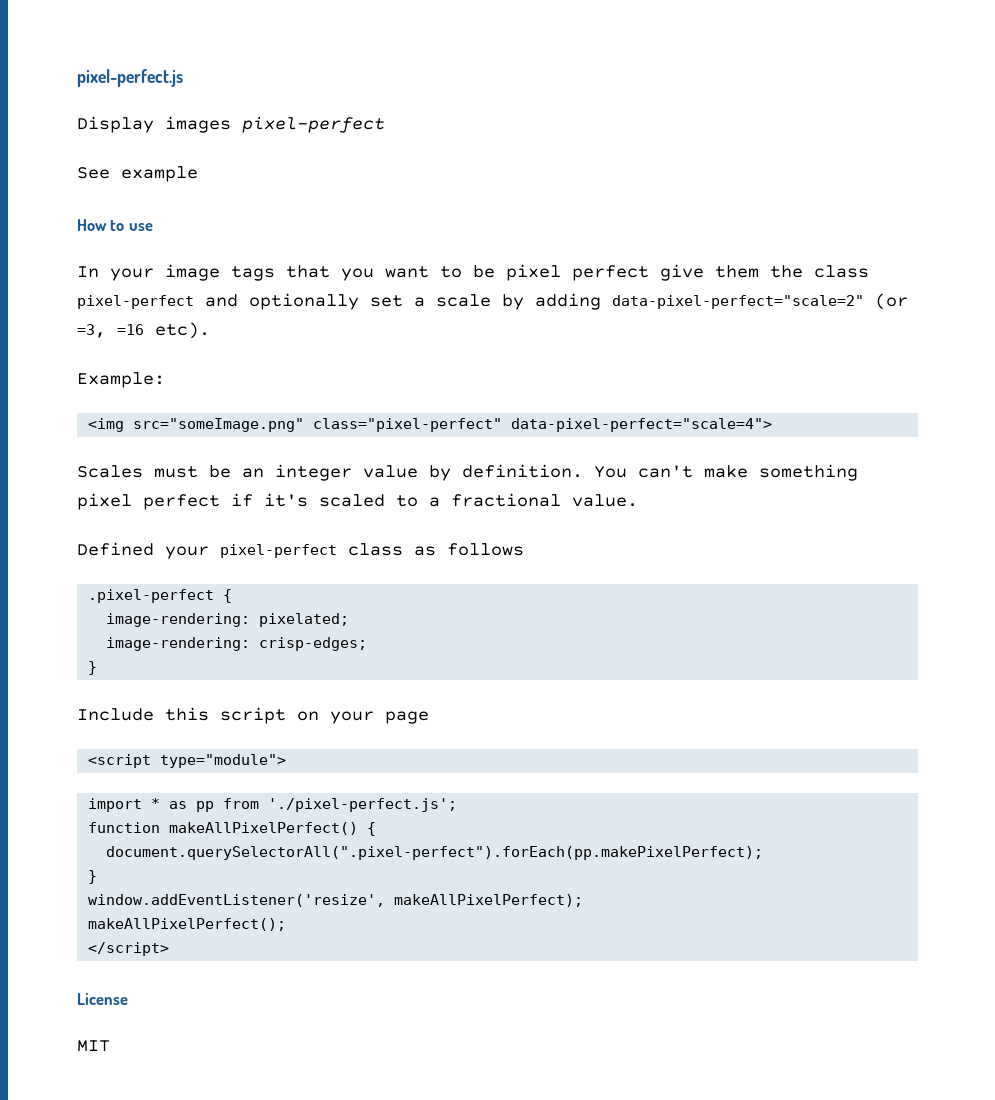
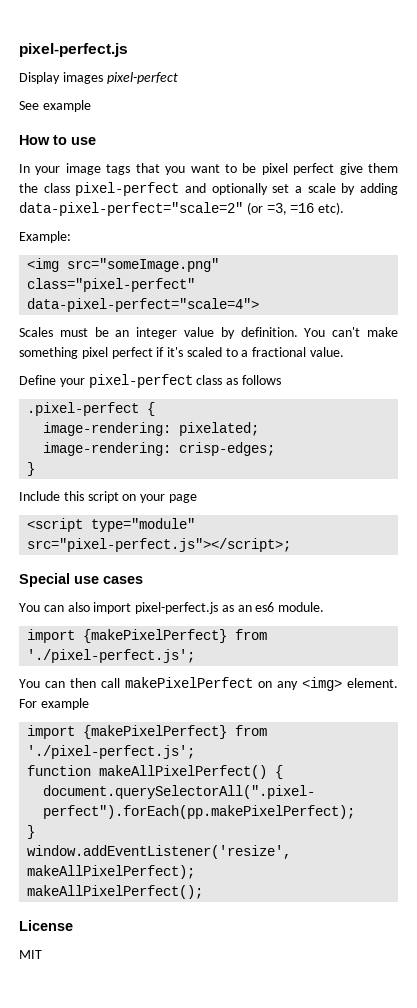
- Defined your pixel-perfect class as follows
+ Define your pixel-perfect class as follows
- <script type="module">
- import * as pp from './pixel-perfect.js';
+ <script type="module" src="pixel-perfect.js"></script>;
+ Special use cases
+ You can also import pixel-perfect.js as an es6 module.
+ import {makePixelPerfect} from './pixel-perfect.js';
+ You can then call makePixelPerfect on any <img> element. For example
+ import {makePixelPerfect} from './pixel-perfect.js';
- </script>

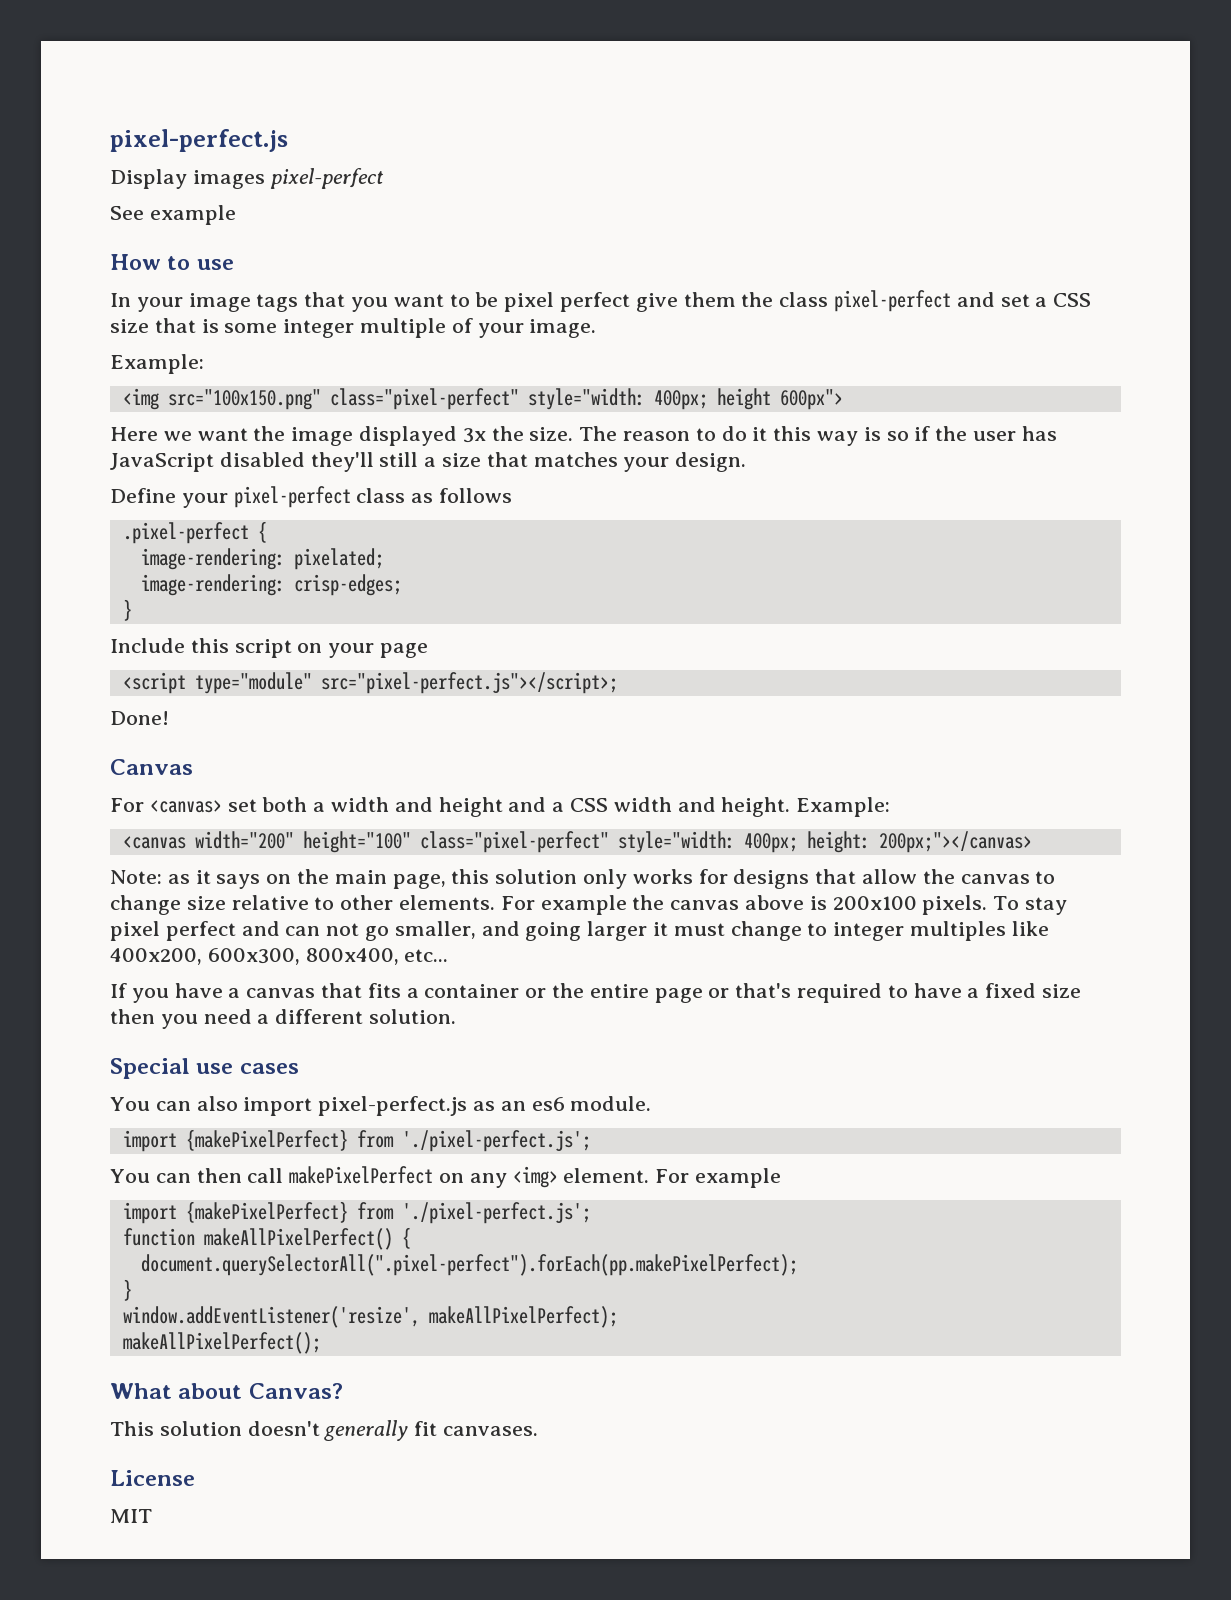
- In your image tags that you want to be pixel perfect give them the class pixel-perfect and optionally set a scale by adding data-pixel-perfect="scale=2" (or =3, =16 etc).
+ In your image tags that you want to be pixel perfect give them the class pixel-perfect and set a CSS size that is some integer multiple of your image.
  Example:
- <img src="someImage.png" class="pixel-perfect" data-pixel-perfect="scale=4">
- Scales must be an integer value by definition. You can't make something pixel perfect if it's scaled to a fractional value.
+ <img src="100x150.png" class="pixel-perfect" style="width: 400px; height 600px">
+ Here we want the image displayed 3x the size. The reason to do it this way is so if the user has JavaScript disabled they'll still a size that matches your design.
+ Done!
+ Canvas
+ For <canvas> set both a width and height and a CSS width and height. Example:
+ <canvas width="200" height="100" class="pixel-perfect" style="width: 400px; height: 200px;"></canvas>
+ Note: as it says on the main page, this solution only works for designs that allow the canvas to change size relative to other elements. For example the canvas above is 200x100 pixels. To stay pixel perfect and can not go smaller, and going larger it must change to integer multiples like 400x200, 600x300, 800x400, etc...
+ If you have a canvas that fits a container or the entire page or that's required to have a fixed size then you need a different solution.
+ What about Canvas?
+ This solution doesn't generally fit canvases.

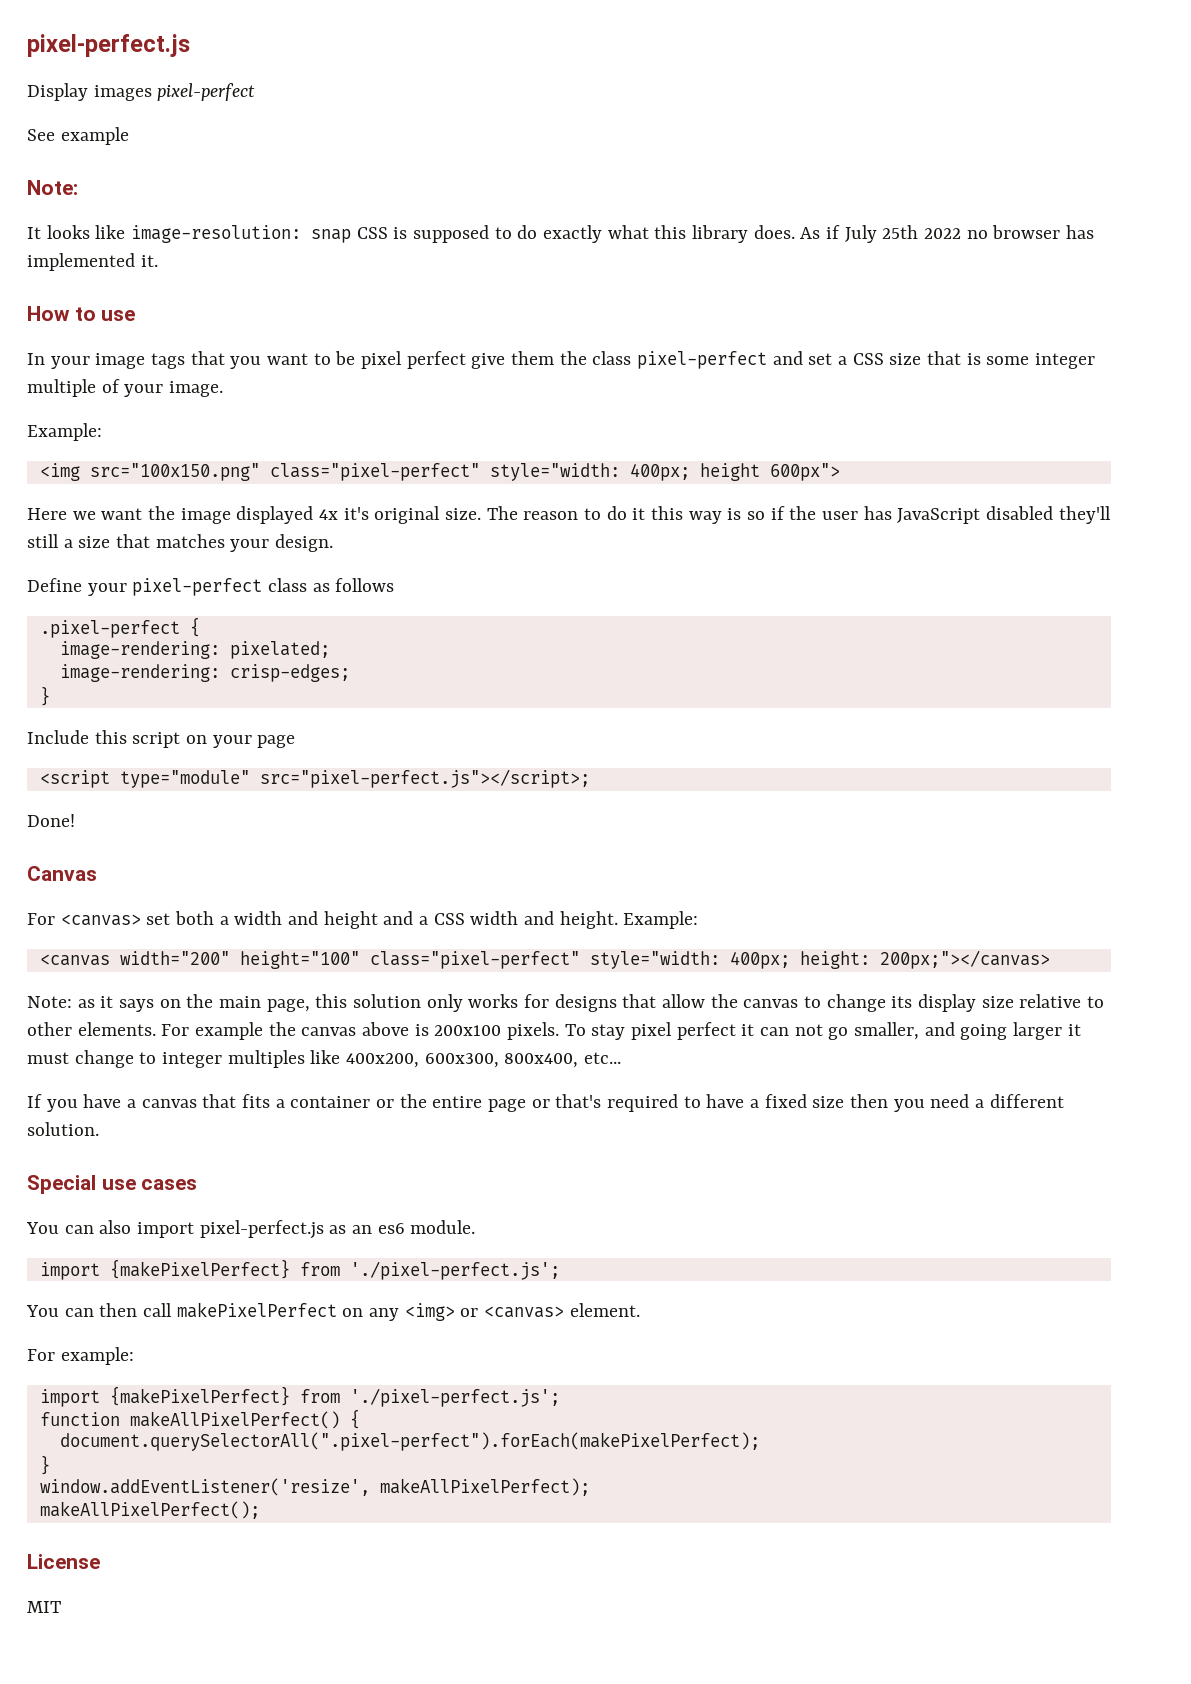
  See example
+ Note:
+ It looks like image-resolution: snap CSS is supposed to do exactly what this library does. As if July 25th 2022 no browser has implemented it.
- Here we want the image displayed 3x the size.
+ Here we want the image displayed 4x it's original size.
- Note: as it says on the main page, this solution only works for designs that allow the canvas to change size relative to other elements.
+ Note: as it says on the main page, this solution only works for designs that allow the canvas to change its display size relative to other elements.
- To stay pixel perfect and can not go smaller, and going larger it must change to integer multiples like 400x200, 600x300, 800x400, etc...
+ To stay pixel perfect it can not go smaller, and going larger it must change to integer multiples like 400x200, 600x300, 800x400, etc...
- You can then call makePixelPerfect on any <img> element. For example
+ You can then call makePixelPerfect on any <img> or <canvas> element.
+ For example:
- document.querySelectorAll(".pixel-perfect").forEach(pp.makePixelPerfect);
+ document.querySelectorAll(".pixel-perfect").forEach(makePixelPerfect);
- What about Canvas?
- This solution doesn't generally fit canvases.

